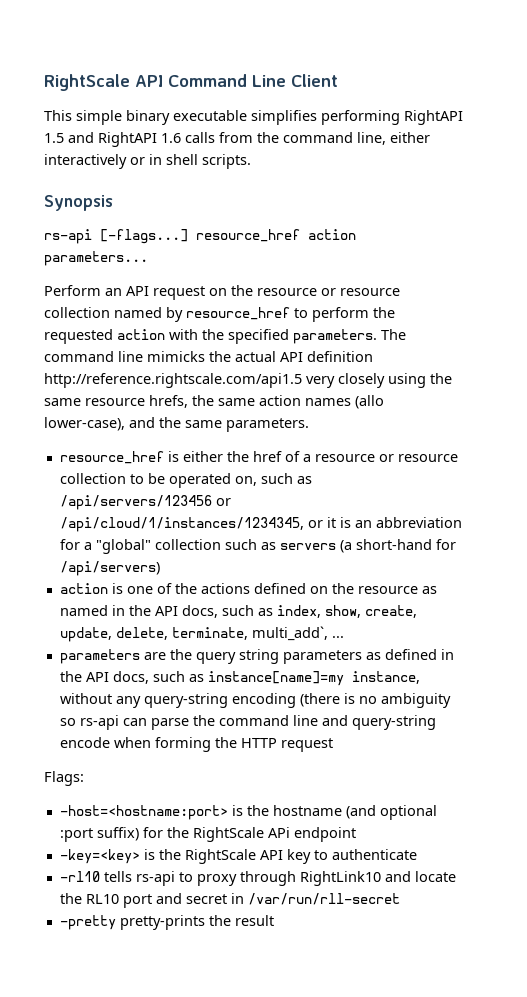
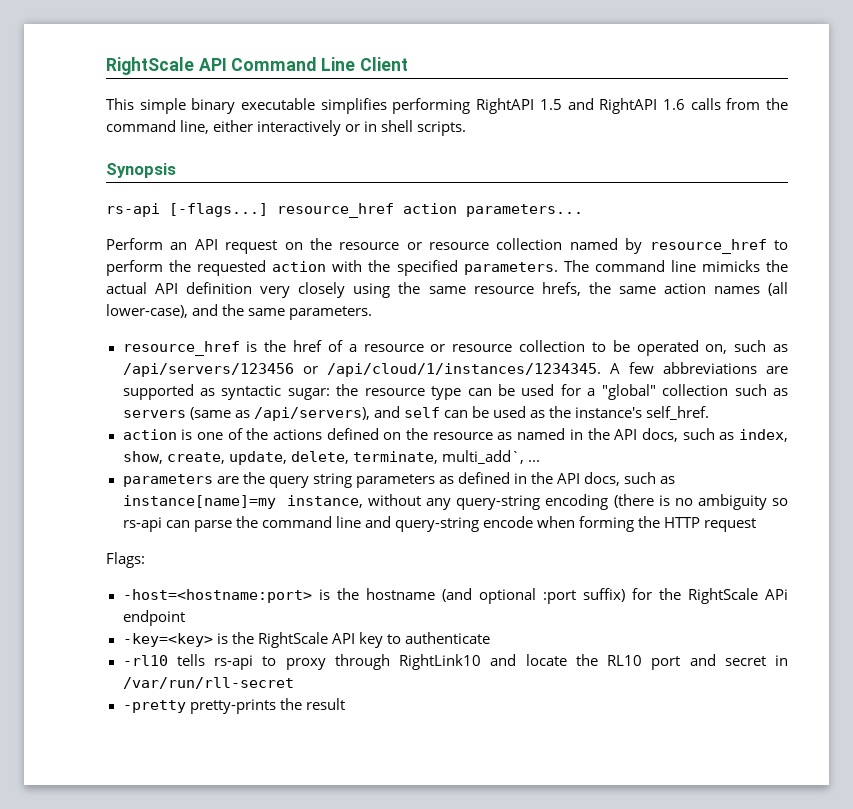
- The command line mimicks the actual API definition http://reference.rightscale.com/api1.5 very closely using the same resource hrefs, the same action names (allo lower-case), and the same parameters.
+ The command line mimicks the actual API definition very closely using the same resource hrefs, the same action names (all lower-case), and the same parameters.
- resource_href is either the href of a resource or resource collection to be operated on, such as /api/servers/123456 or /api/cloud/1/instances/1234345, or it is an abbreviation for a "global" collection such as servers (a short-hand for /api/servers)
+ resource_href is the href of a resource or resource collection to be operated on, such as /api/servers/123456 or /api/cloud/1/instances/1234345. A few abbreviations are supported as syntactic sugar: the resource type can be used for a "global" collection such as servers (same as /api/servers), and self can be used as the instance's self_href.

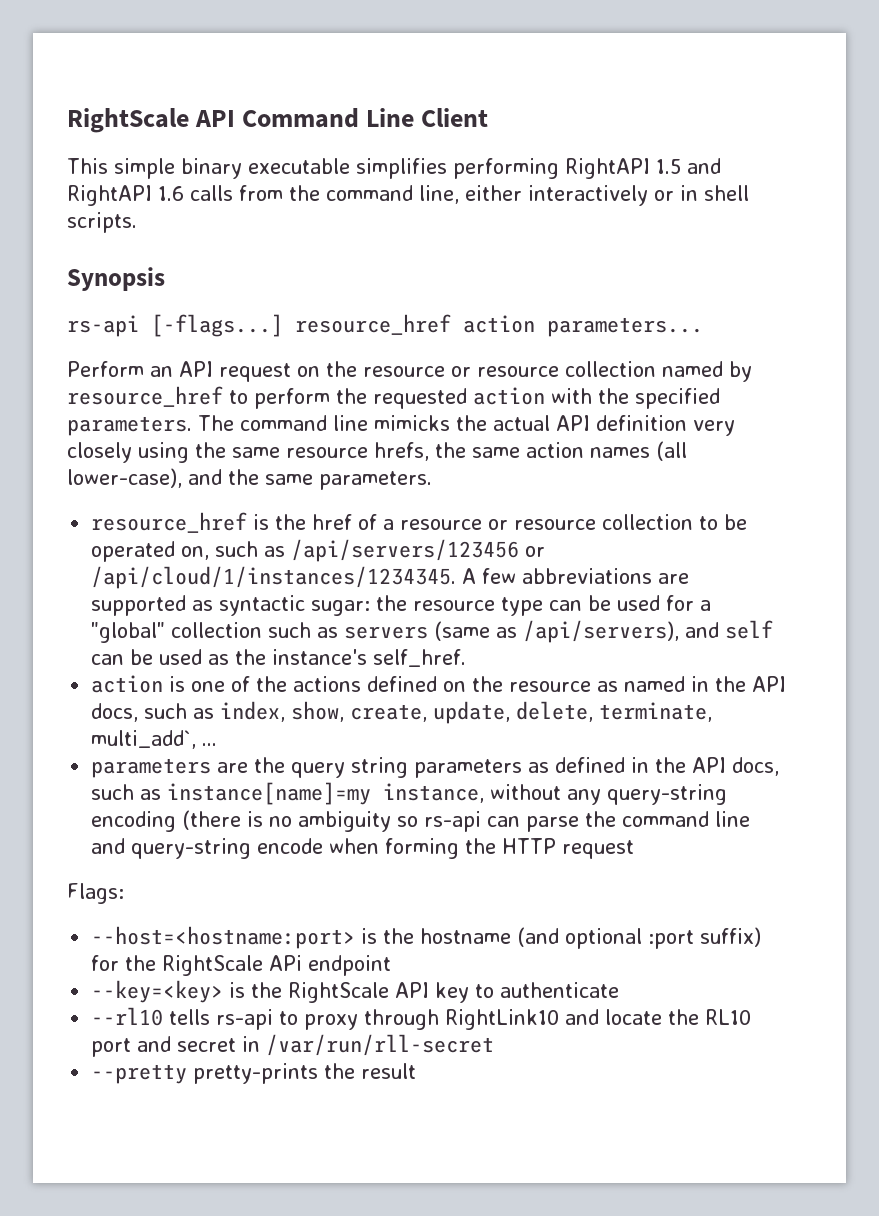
- -host=<hostname:port> is the hostname (and optional :port suffix) for the RightScale APi endpoint
+ --host=<hostname:port> is the hostname (and optional :port suffix) for the RightScale APi endpoint
- -key=<key> is the RightScale API key to authenticate
+ --key=<key> is the RightScale API key to authenticate
- -rl10 tells rs-api to proxy through RightLink10 and locate the RL10 port and secret in /var/run/rll-secret
+ --rl10 tells rs-api to proxy through RightLink10 and locate the RL10 port and secret in /var/run/rll-secret
- -pretty pretty-prints the result
+ --pretty pretty-prints the result

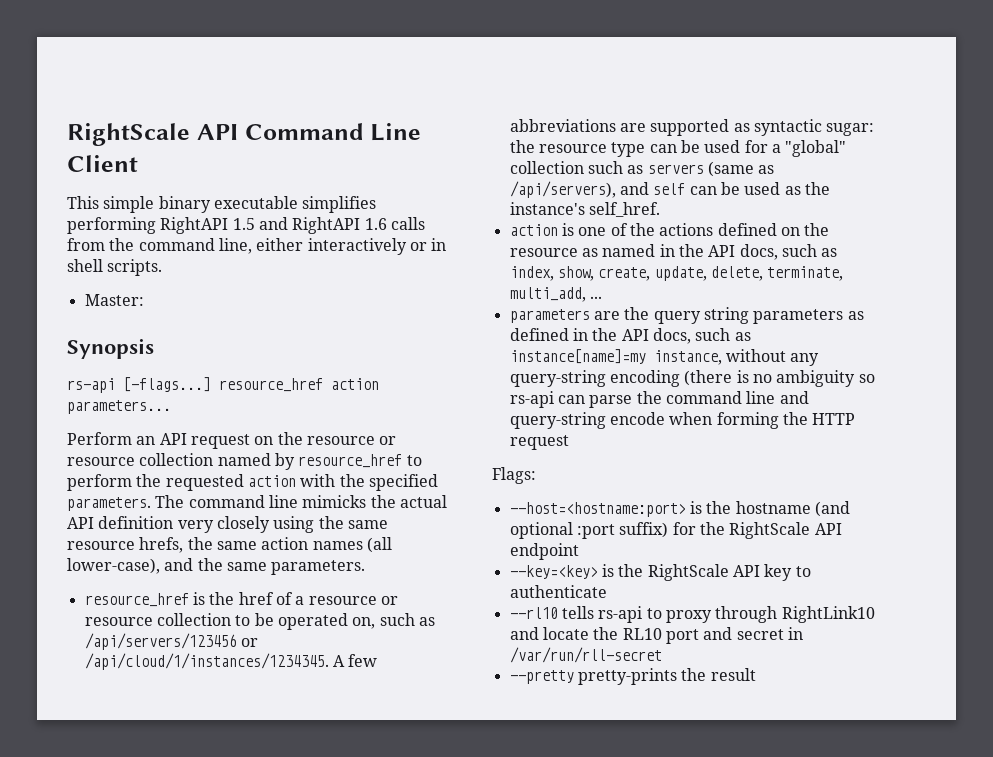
+ Master:
- action is one of the actions defined on the resource as named in the API docs, such as index, show, create, update, delete, terminate, multi_add`, ...
+ action is one of the actions defined on the resource as named in the API docs, such as index, show, create, update, delete, terminate, multi_add, ...
- --host=<hostname:port> is the hostname (and optional :port suffix) for the RightScale APi endpoint
+ --host=<hostname:port> is the hostname (and optional :port suffix) for the RightScale API endpoint

